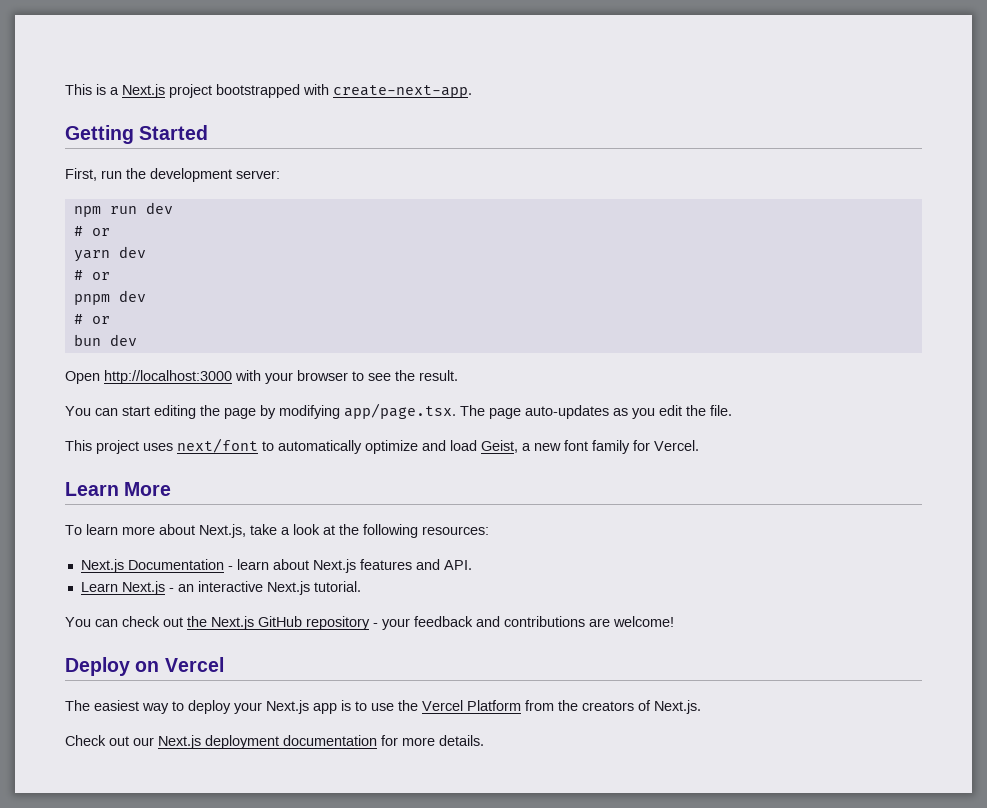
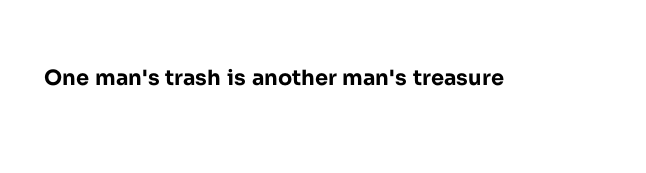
- This is a Next.js project bootstrapped with create-next-app.
- Getting Started
- First, run the development server:
- npm run dev
- # or
- yarn dev
- # or
- pnpm dev
- # or
- bun dev
- Open http://localhost:3000 with your browser to see the result.
- You can start editing the page by modifying app/page.tsx. The page auto-updates as you edit the file.
- This project uses next/font to automatically optimize and load Geist, a new font family for Vercel.
- Learn More
- To learn more about Next.js, take a look at the following resources:
- Next.js Documentation - learn about Next.js features and API.
- Learn Next.js - an interactive Next.js tutorial.
- You can check out the Next.js GitHub repository - your feedback and contributions are welcome!
- Deploy on Vercel
- The easiest way to deploy your Next.js app is to use the Vercel Platform from the creators of Next.js.
- Check out our Next.js deployment documentation for more details.
+ One man's trash is another man's treasure

